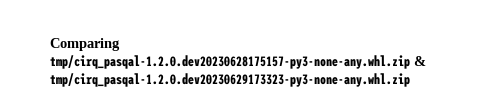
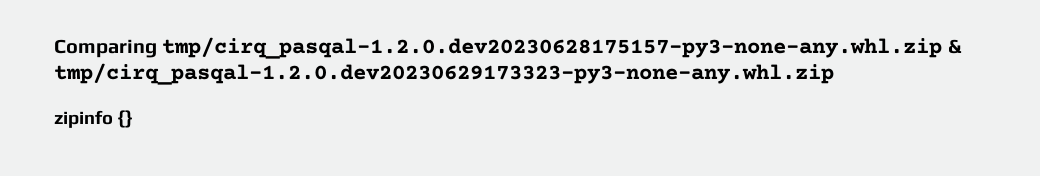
+ zipinfo {}

